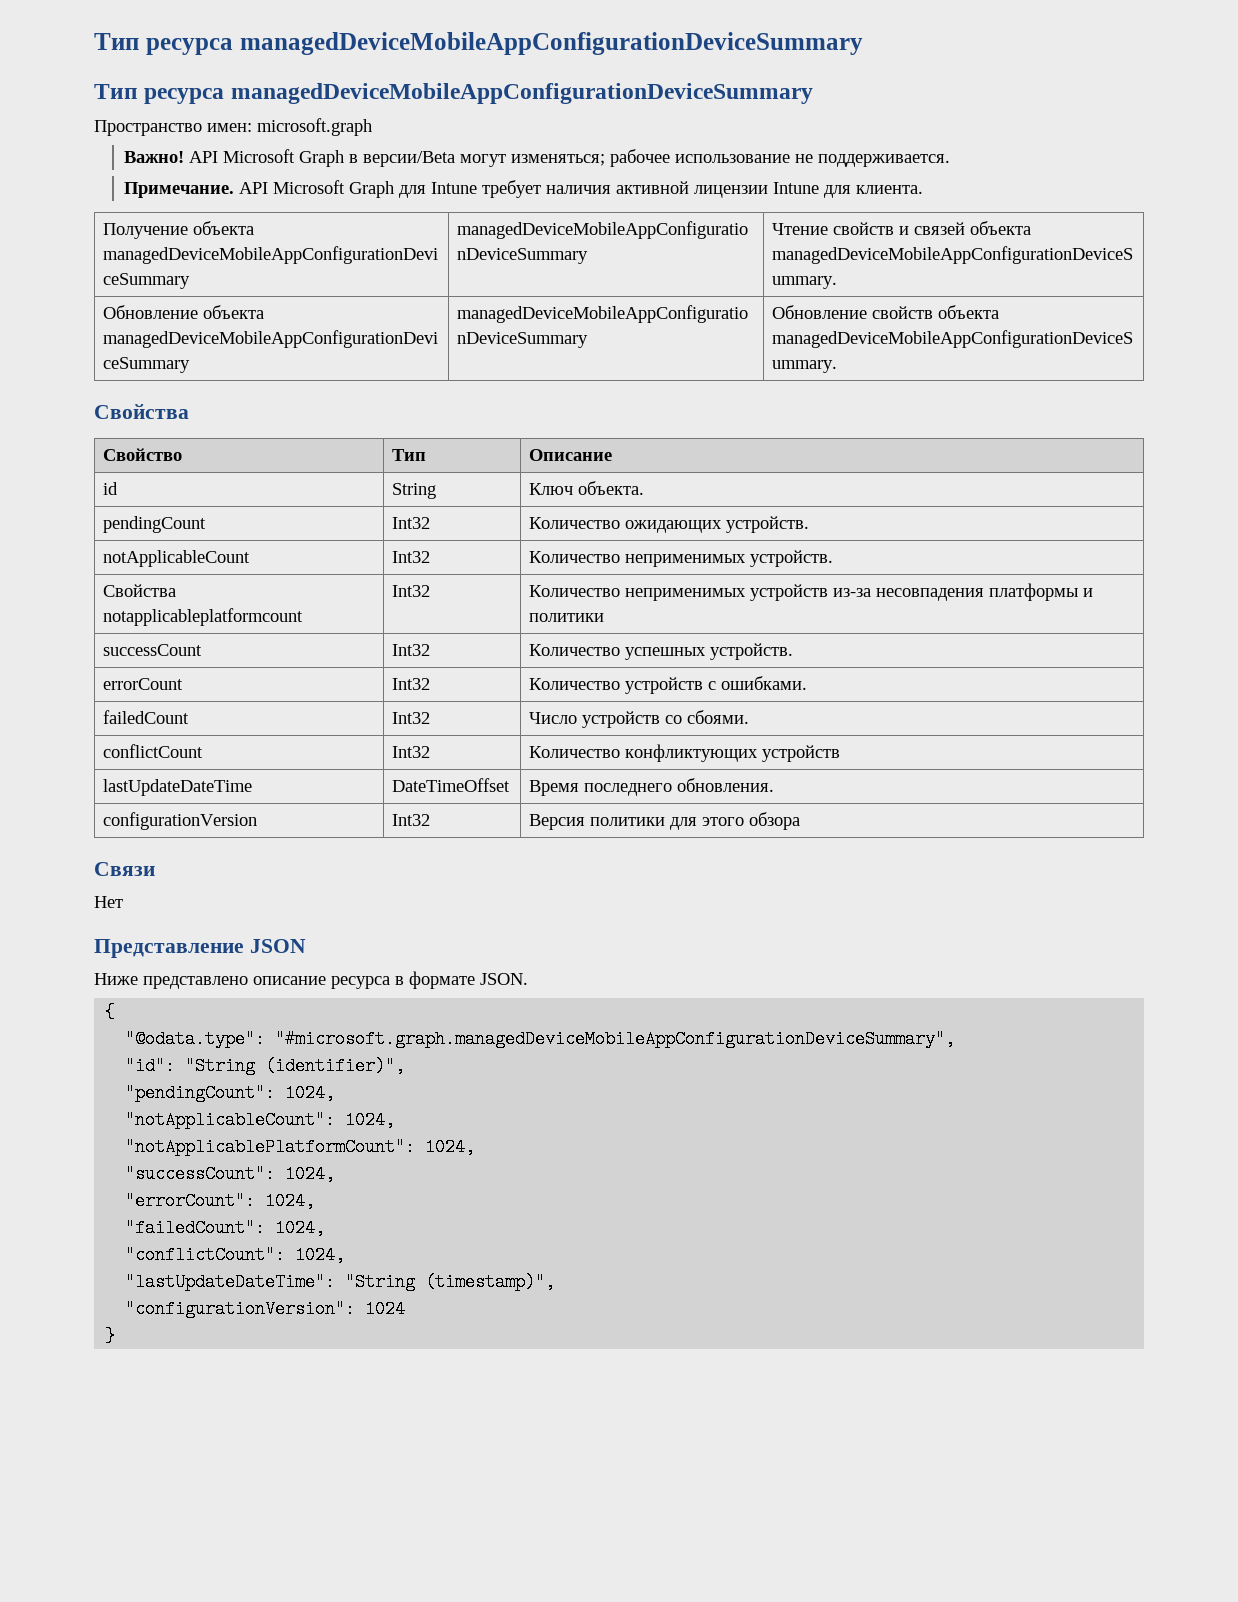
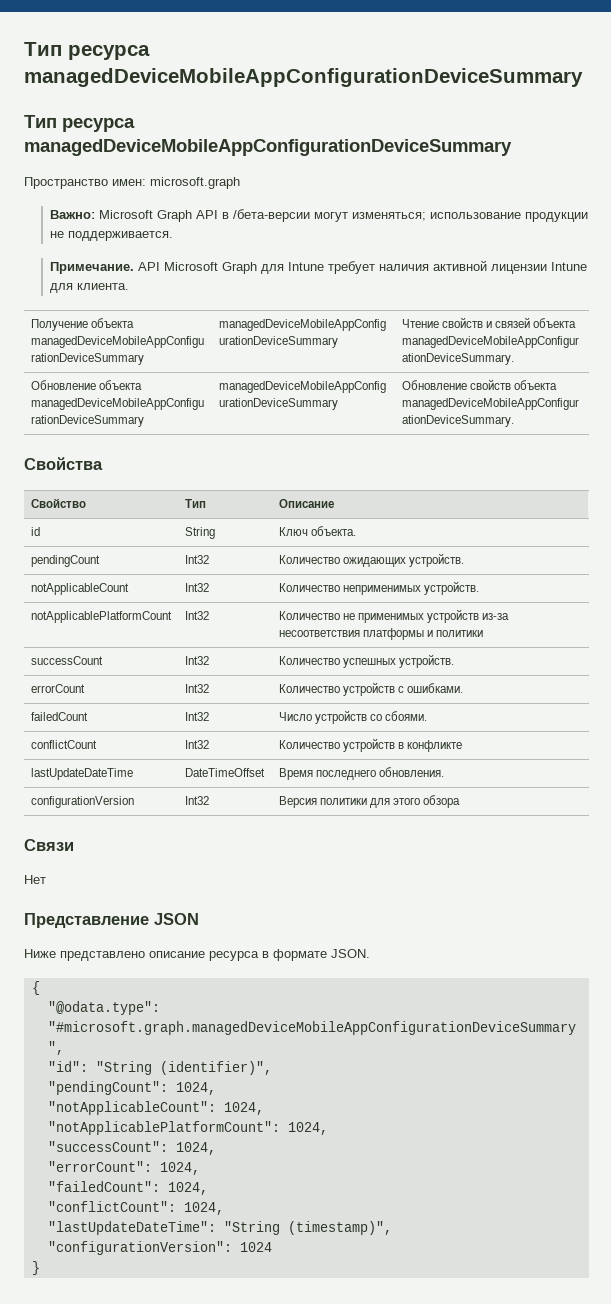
- Важно! API Microsoft Graph в версии/Beta могут изменяться; рабочее использование не поддерживается.
+ Важно: Microsoft Graph API в /бета-версии могут изменяться; использование продукции не поддерживается.
- Свойства notapplicableplatformcount | Int32 | Количество неприменимых устройств из-за несовпадения платформы и политики
+ notApplicablePlatformCount | Int32 | Количество не применимых устройств из-за несоответствия платформы и политики
- conflictCount | Int32 | Количество конфликтующих устройств
+ conflictCount | Int32 | Количество устройств в конфликте

